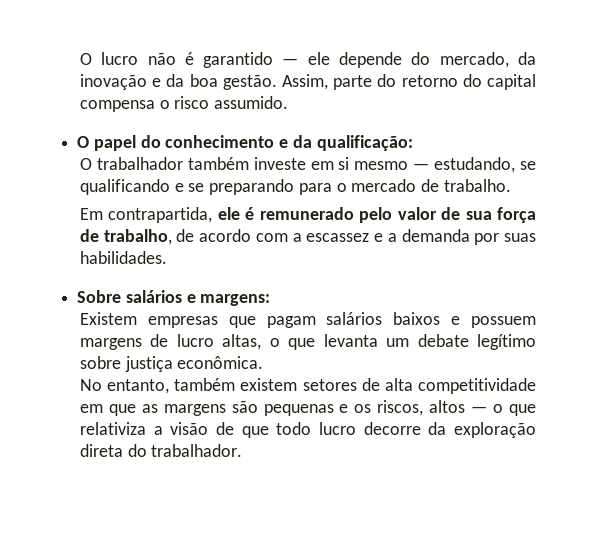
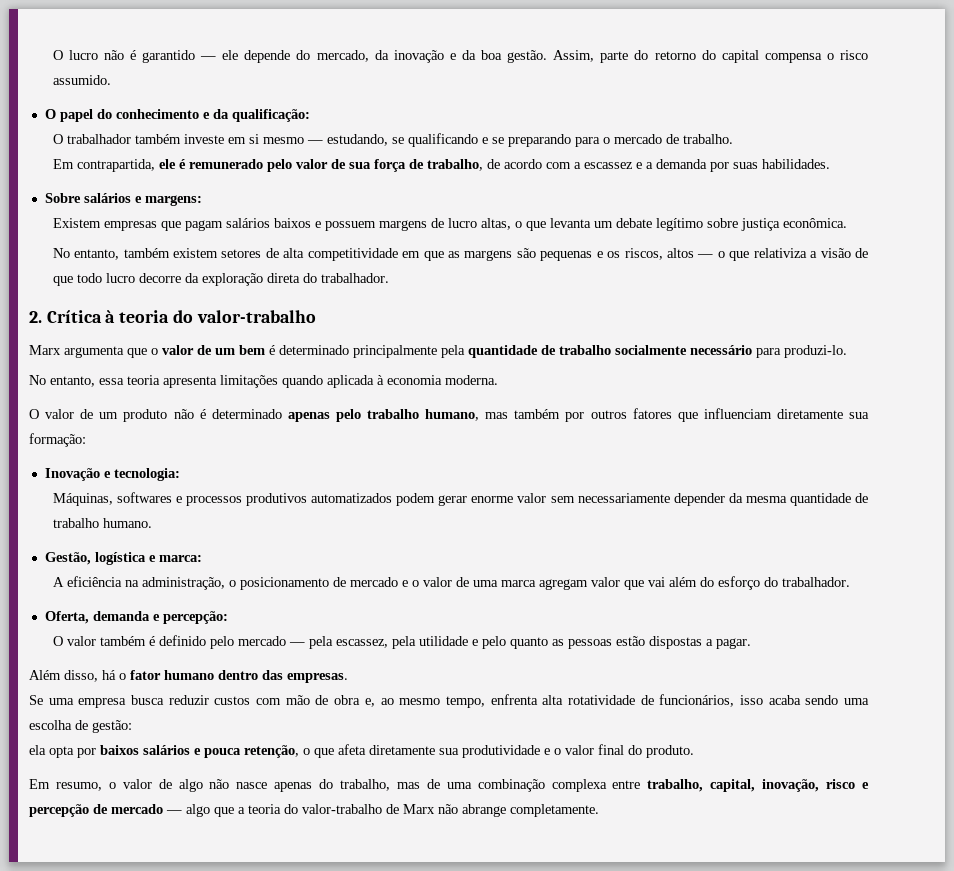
+ 2. Crítica à teoria do valor-trabalho
+ Marx argumenta que o valor de um bem é determinado principalmente pela quantidade de trabalho socialmente necessário para produzi-lo.
+ No entanto, essa teoria apresenta limitações quando aplicada à economia moderna.
+ O valor de um produto não é determinado apenas pelo trabalho humano, mas também por outros fatores que influenciam diretamente sua formação:
+ Inovação e tecnologia:
+ Máquinas, softwares e processos produtivos automatizados podem gerar enorme valor sem necessariamente depender da mesma quantidade de trabalho humano.
+ Gestão, logística e marca:
+ A eficiência na administração, o posicionamento de mercado e o valor de uma marca agregam valor que vai além do esforço do trabalhador.
+ Oferta, demanda e percepção:
+ O valor também é definido pelo mercado — pela escassez, pela utilidade e pelo quanto as pessoas estão dispostas a pagar.
+ Além disso, há o fator humano dentro das empresas.
+ Se uma empresa busca reduzir custos com mão de obra e, ao mesmo tempo, enfrenta alta rotatividade de funcionários, isso acaba sendo uma escolha de gestão:
+ ela opta por baixos salários e pouca retenção, o que afeta diretamente sua produtividade e o valor final do produto.
+ Em resumo, o valor de algo não nasce apenas do trabalho, mas de uma combinação complexa entre trabalho, capital, inovação, risco e percepção de mercado — algo que a teoria do valor-trabalho de Marx não abrange completamente.

